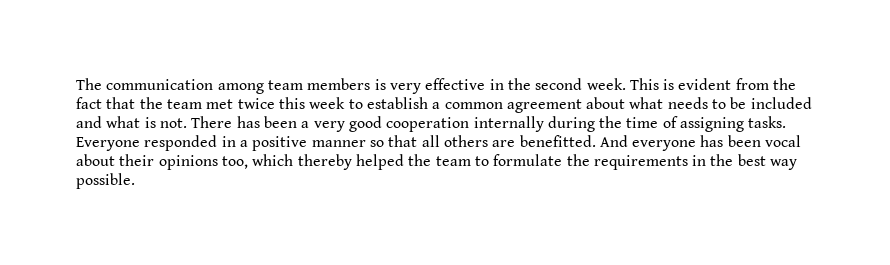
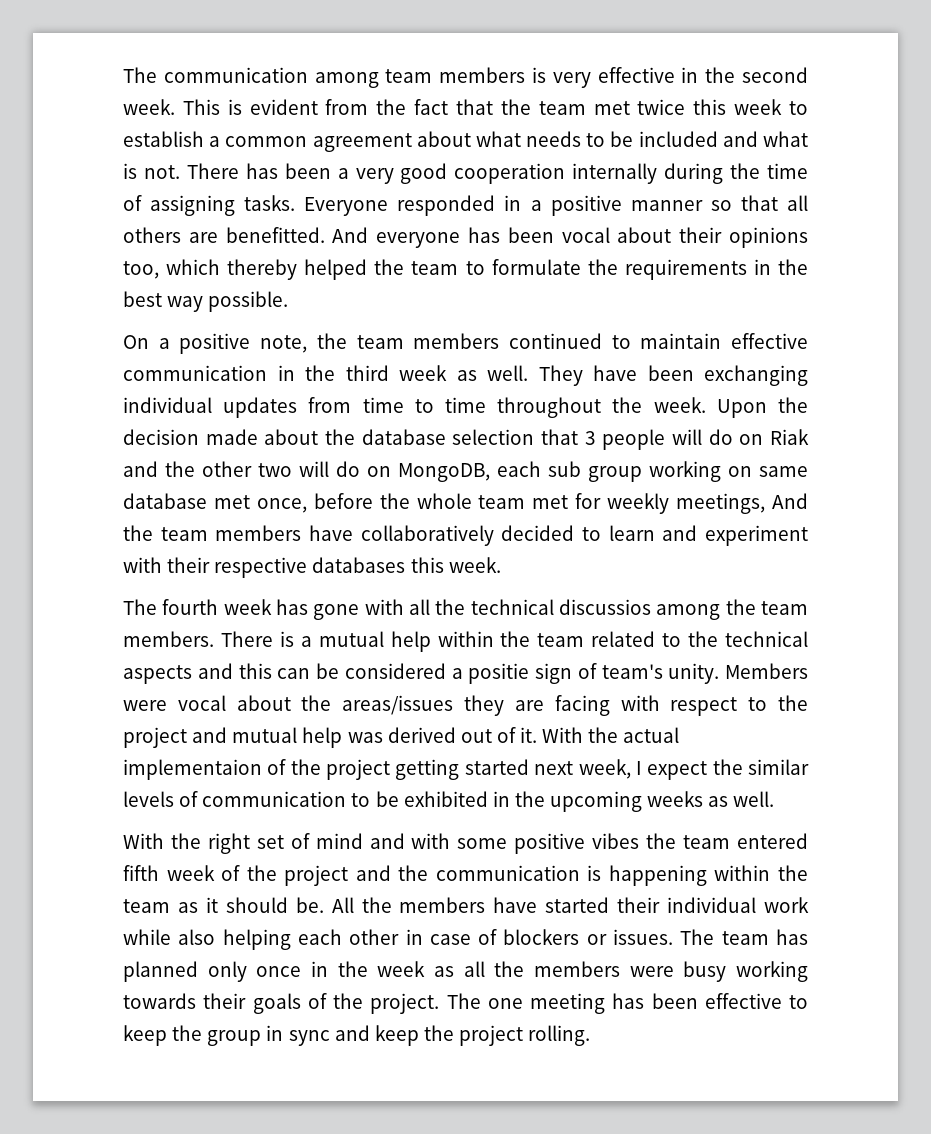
+ On a positive note, the team members continued to maintain effective communication in the third week as well. They have been exchanging individual updates from time to time throughout the week. Upon the decision made about the database selection that 3 people will do on Riak and the other two will do on MongoDB, each sub group working on same database met once, before the whole team met for weekly meetings, And the team members have collaboratively decided to learn and experiment with their respective databases this week.
+ The fourth week has gone with all the technical discussios among the team members. There is a mutual help within the team related to the technical aspects and this can be considered a positie sign of team's unity. Members were vocal about the areas/issues they are facing with respect to the project and mutual help was derived out of it. With the actual implementaion of the project getting started next week, I expect the similar levels of communication to be exhibited in the upcoming weeks as well.
+ With the right set of mind and with some positive vibes the team entered fifth week of the project and the communication is happening within the team as it should be. All the members have started their individual work while also helping each other in case of blockers or issues. The team has planned only once in the week as all the members were busy working towards their goals of the project. The one meeting has been effective to keep the group in sync and keep the project rolling.

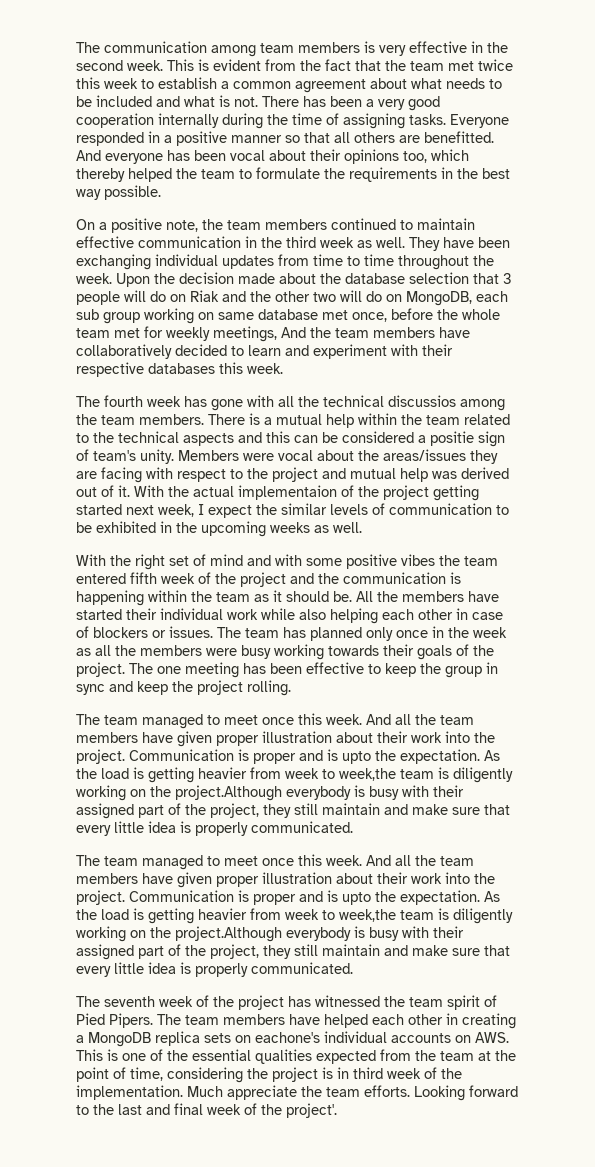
  The one meeting has been effective to keep the group in sync and keep the project rolling.
+ The team managed to meet once this week. And all the team members have given proper illustration about their work into the project. Communication is proper and is upto the expectation. As the load is getting heavier from week to week,the team is diligently working on the project.Although everybody is busy with their assigned part of the project, they still maintain and make sure that every little idea is properly communicated.
+ The team managed to meet once this week. And all the team members have given proper illustration about their work into the project. Communication is proper and is upto the expectation. As the load is getting heavier from week to week,the team is diligently working on the project.Although everybody is busy with their assigned part of the project, they still maintain and make sure that every little idea is properly communicated.
+ The seventh week of the project has witnessed the team spirit of Pied Pipers. The team members have helped each other in creating a MongoDB replica sets on eachone's individual accounts on AWS. This is one of the essential qualities expected from the team at the point of time, considering the project is in third week of the implementation. Much appreciate the team efforts. Looking forward to the last and final week of the project'.

